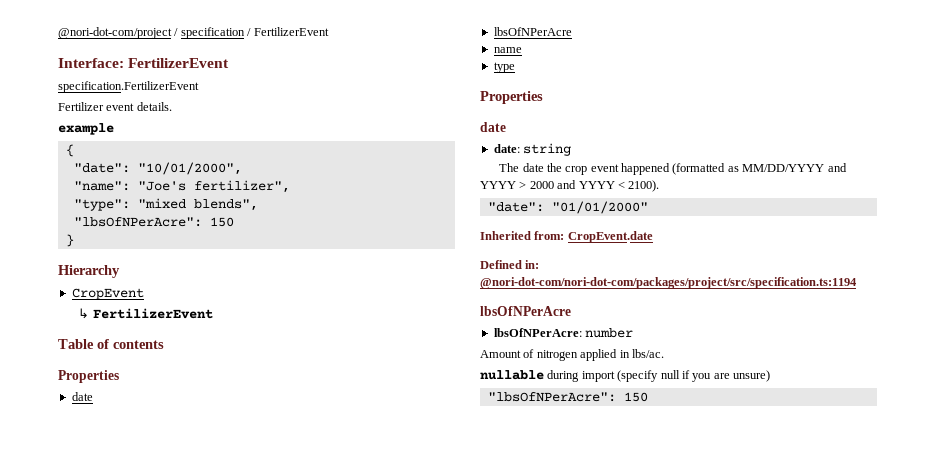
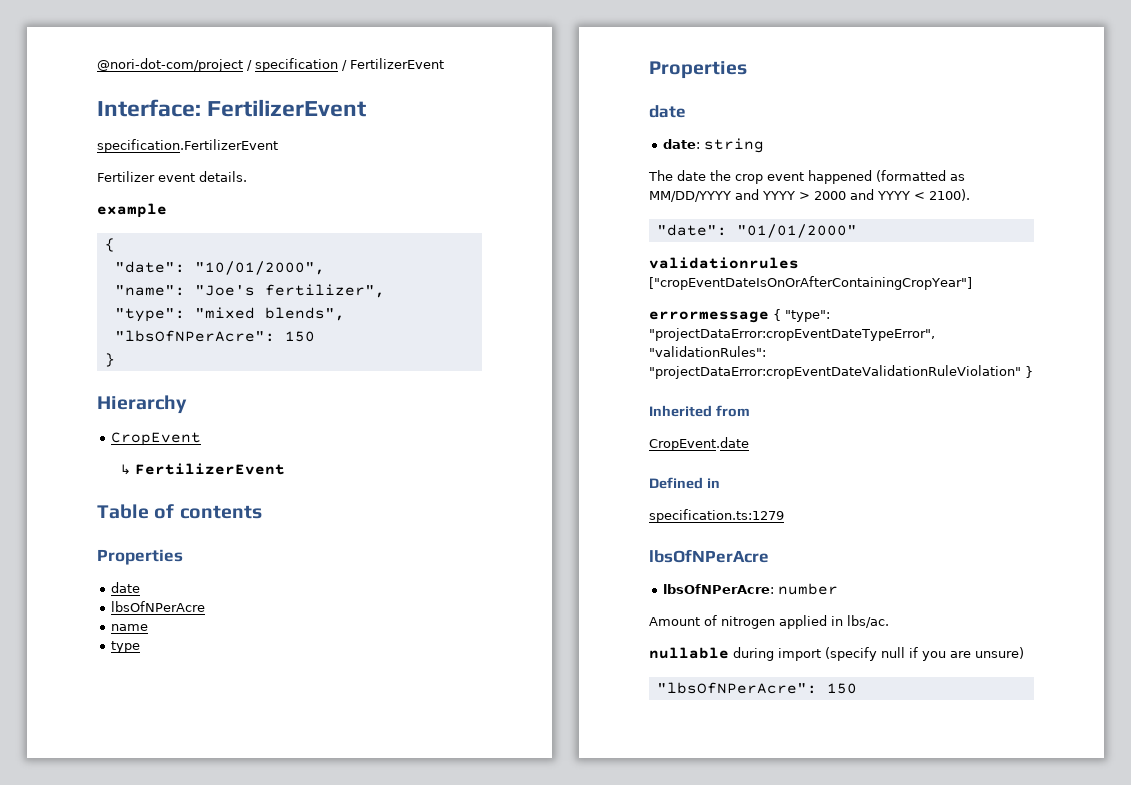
+ validationrules ["cropEventDateIsOnOrAfterContainingCropYear"]
+ errormessage { "type": "projectDataError:cropEventDateTypeError", "validationRules": "projectDataError:cropEventDateValidationRuleViolation" }
- Inherited from: CropEvent.date
+ Inherited from
+ CropEvent.date
- Defined in: @nori-dot-com/nori-dot-com/packages/project/src/specification.ts:1194
+ Defined in
+ specification.ts:1279

